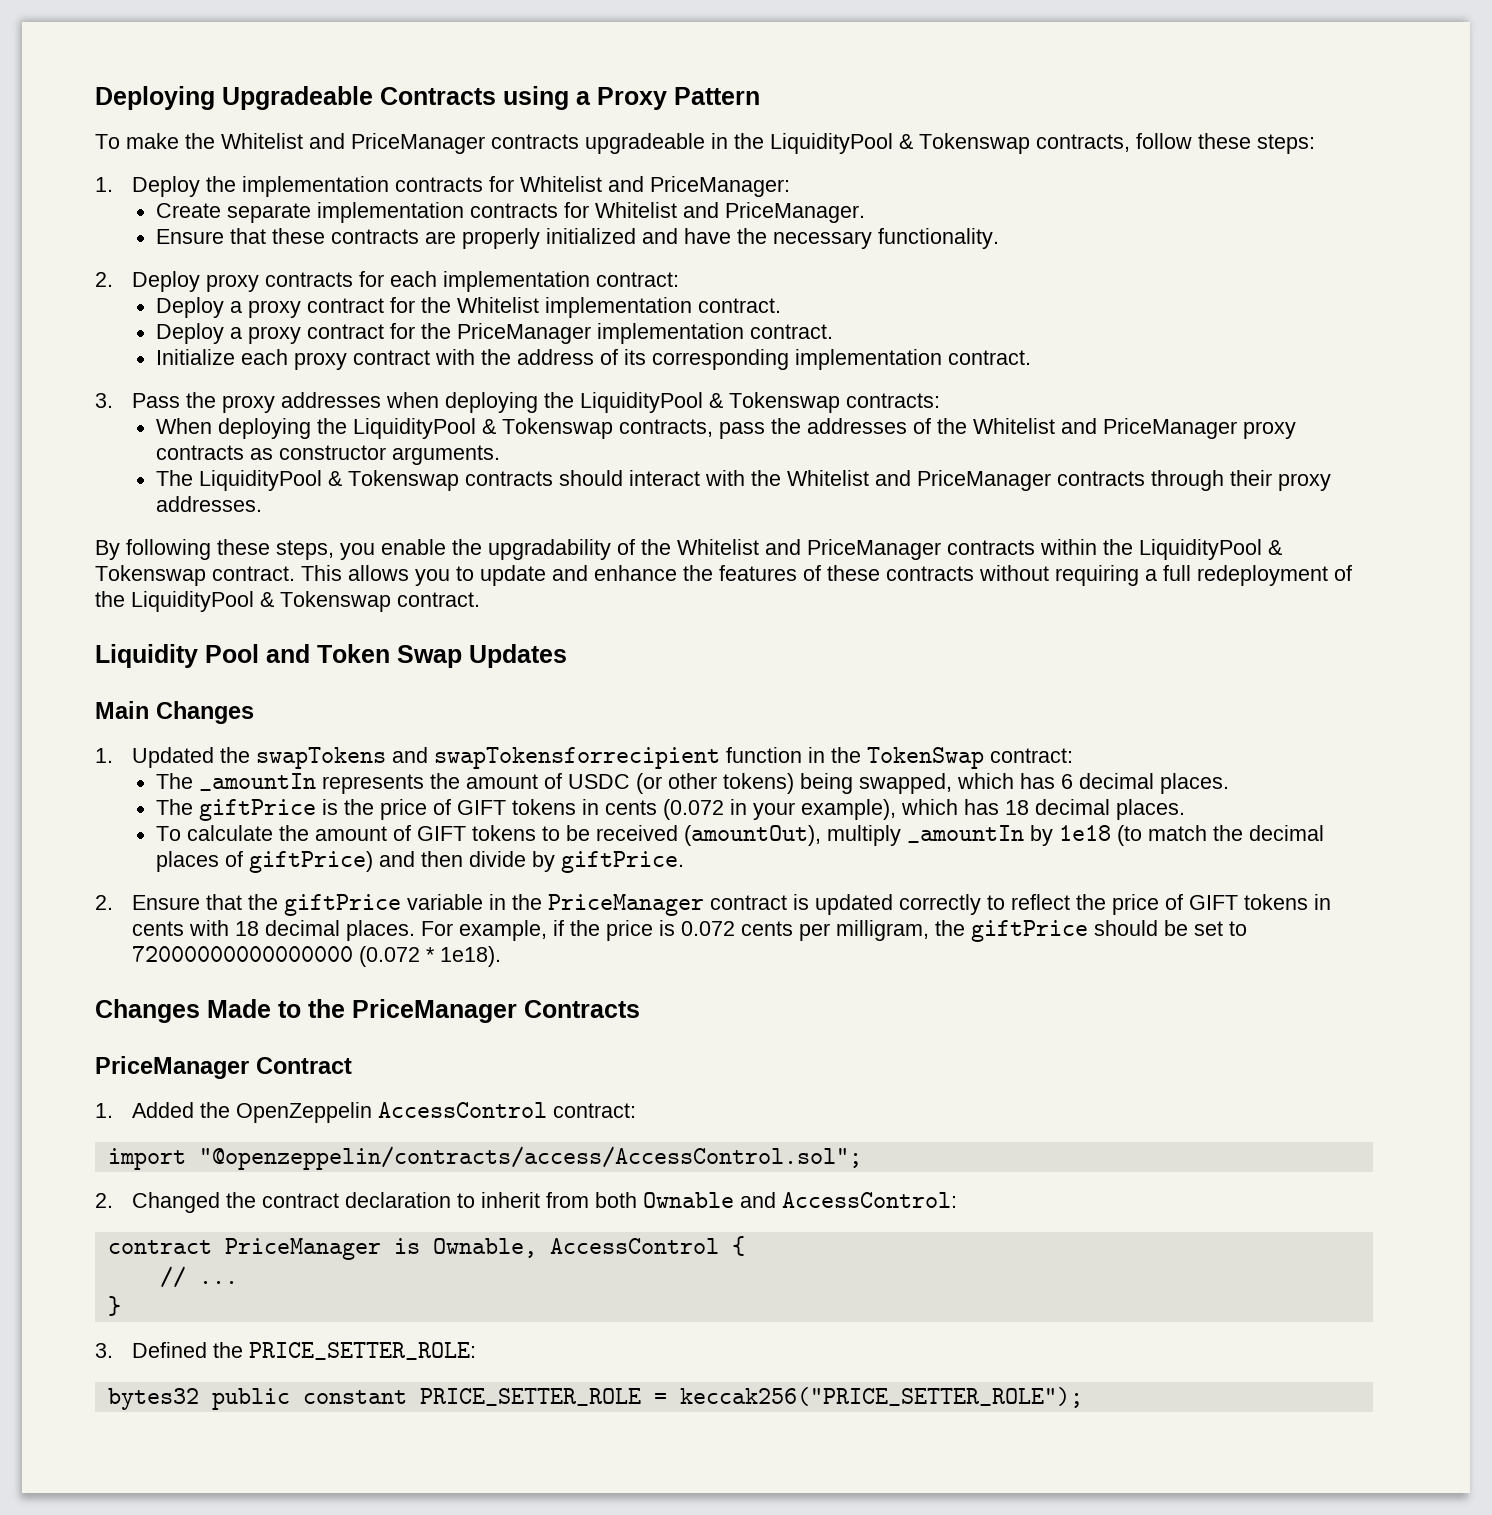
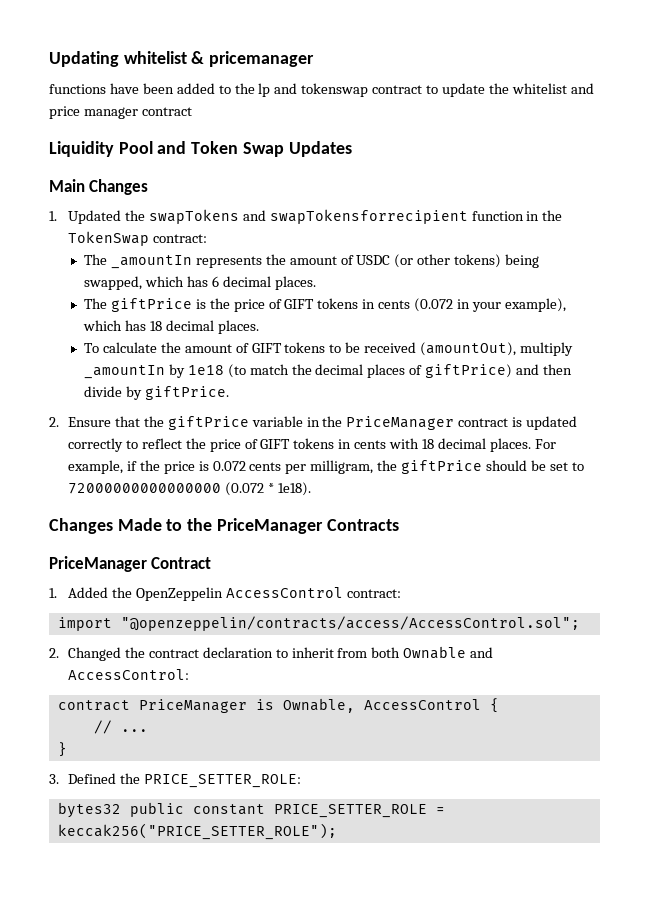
- Deploying Upgradeable Contracts using a Proxy Pattern
- To make the Whitelist and PriceManager contracts upgradeable in the LiquidityPool & Tokenswap contracts, follow these steps:
- 1. Deploy the implementation contracts for Whitelist and PriceManager:
- Create separate implementation contracts for Whitelist and PriceManager.
- Ensure that these contracts are properly initialized and have the necessary functionality.
- 2. Deploy proxy contracts for each implementation contract:
- Deploy a proxy contract for the Whitelist implementation contract.
- Deploy a proxy contract for the PriceManager implementation contract.
- Initialize each proxy contract with the address of its corresponding implementation contract.
- 3. Pass the proxy addresses when deploying the LiquidityPool & Tokenswap contracts:
- When deploying the LiquidityPool & Tokenswap contracts, pass the addresses of the Whitelist and PriceManager proxy contracts as constructor arguments.
- The LiquidityPool & Tokenswap contracts should interact with the Whitelist and PriceManager contracts through their proxy addresses.
- By following these steps, you enable the upgradability of the Whitelist and PriceManager contracts within the LiquidityPool & Tokenswap contract. This allows you to update and enhance the features of these contracts without requiring a full redeployment of the LiquidityPool & Tokenswap contract.
+ Updating whitelist & pricemanager
+ functions have been added to the lp and tokenswap contract to update the whitelist and price manager contract

